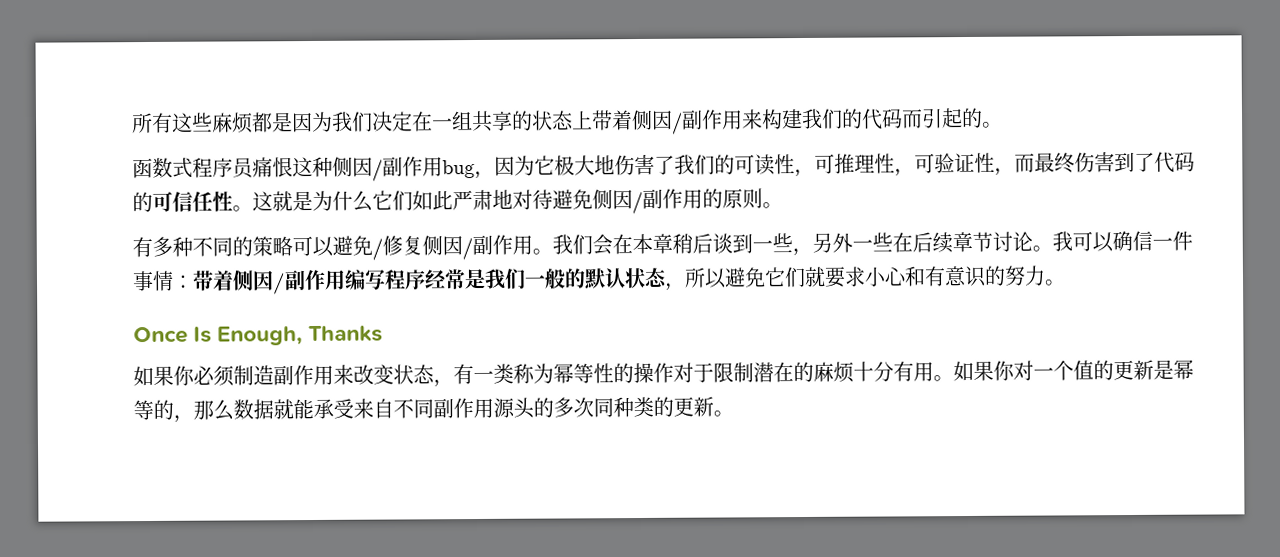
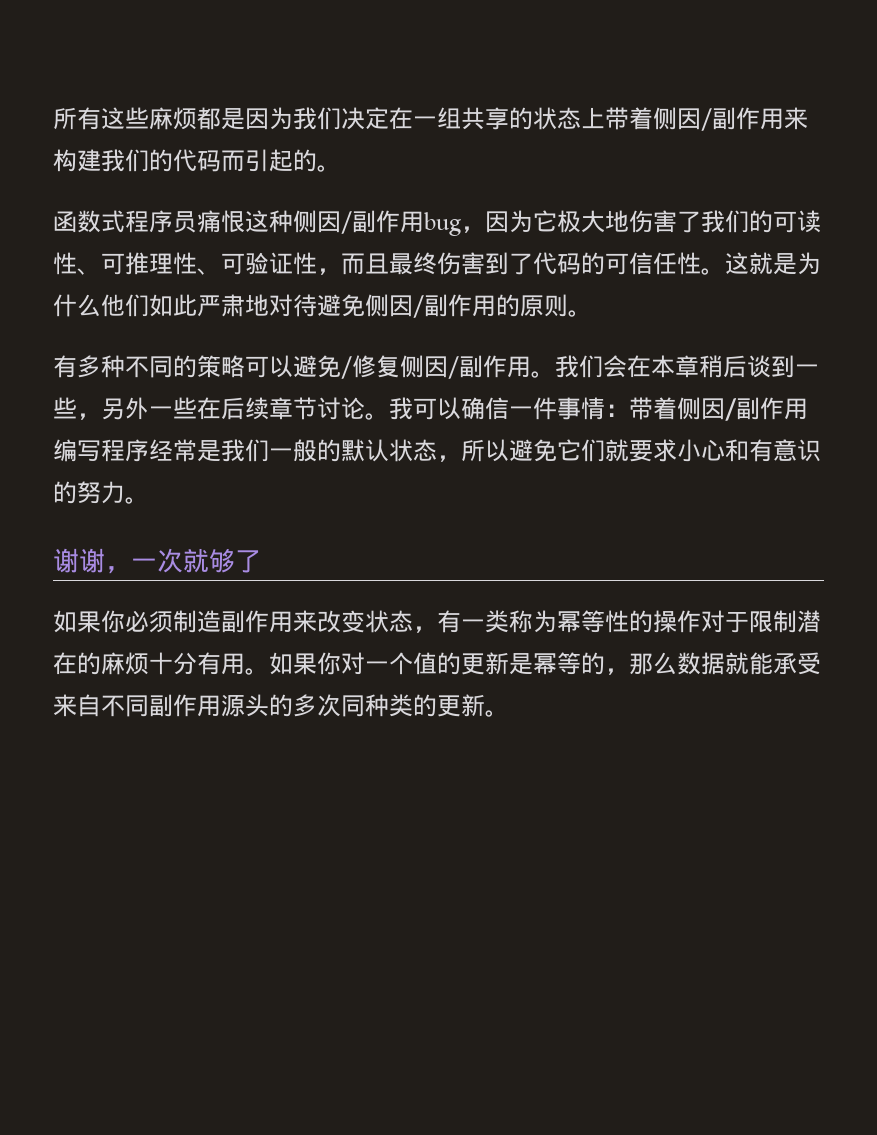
- 函数式程序员痛恨这种侧因/副作用bug，因为它极大地伤害了我们的可读性，可推理性，可验证性，而最终伤害到了代码的可信任性。
+ 函数式程序员痛恨这种侧因/副作用bug，因为它极大地伤害了我们的可读性、可推理性、可验证性，而且最终伤害到了代码的可信任性。
- 这就是为什么它们如此严肃地对待避免侧因/副作用的原则。
+ 这就是为什么他们如此严肃地对待避免侧因/副作用的原则。
- Once Is Enough, Thanks
+ 谢谢，一次就够了

